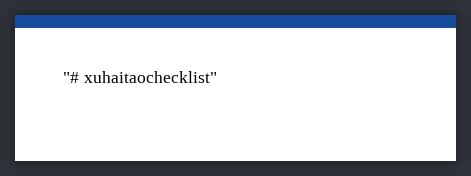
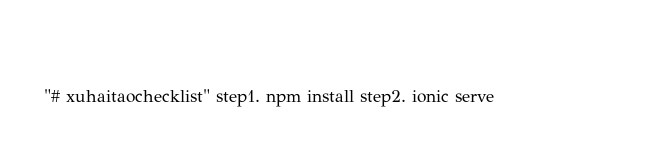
- "# xuhaitaochecklist"
+ "# xuhaitaochecklist" step1. npm install step2. ionic serve

